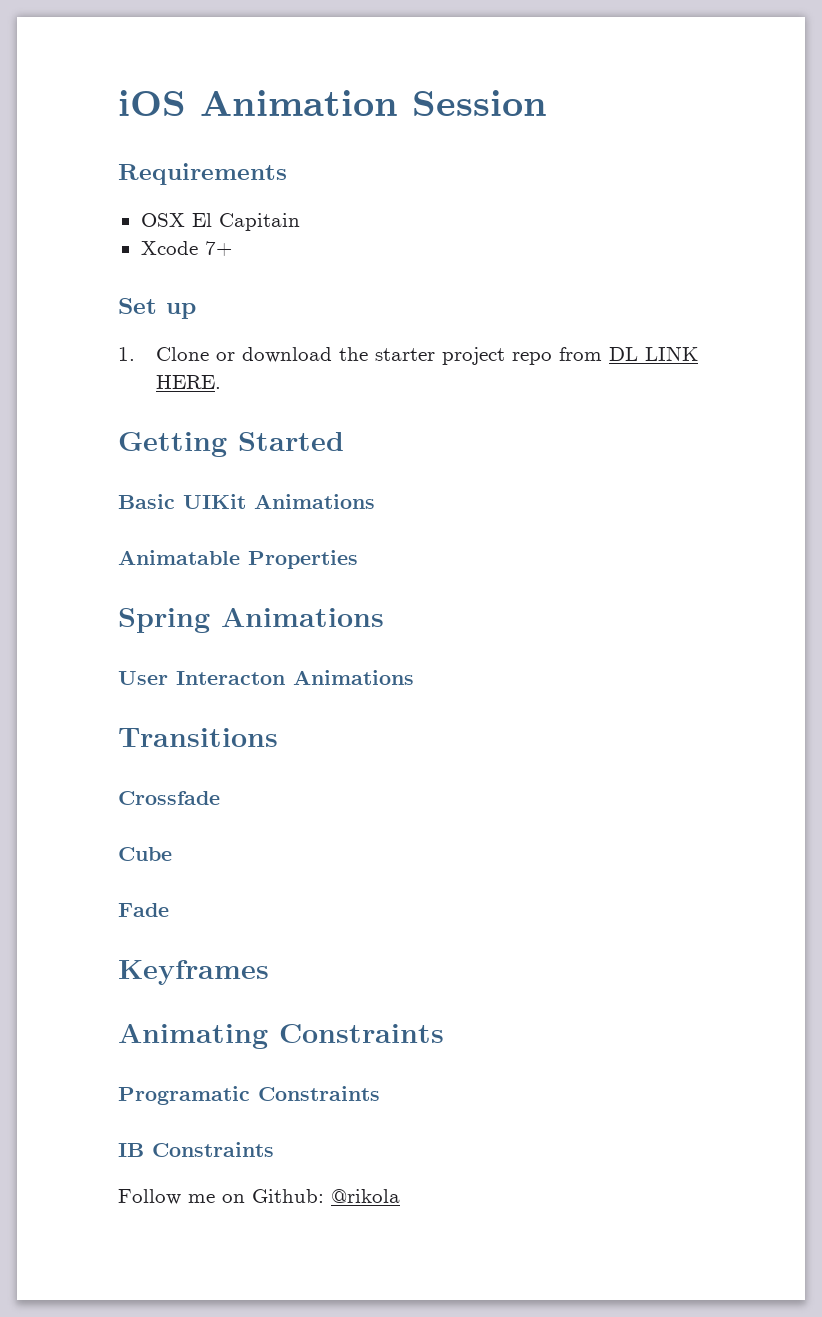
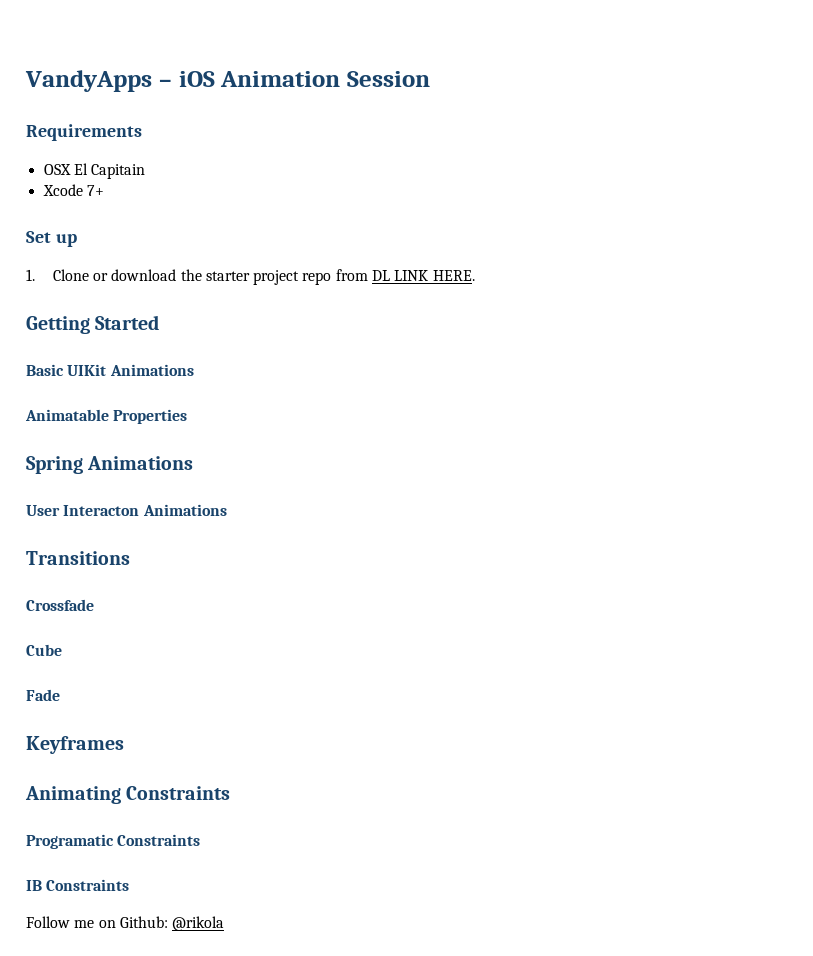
- iOS Animation Session
+ VandyApps – iOS Animation Session

